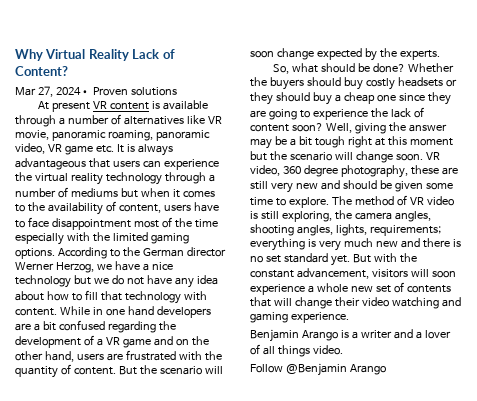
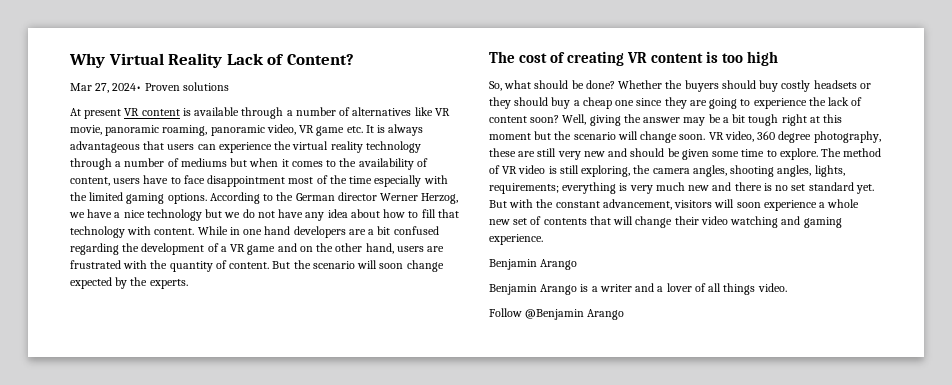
+ The cost of creating VR content is too high
  But with the constant advancement, visitors will soon experience a whole new set of contents that will change their video watching and gaming experience.
+ Benjamin Arango

